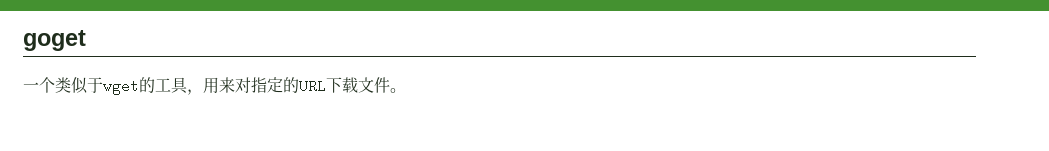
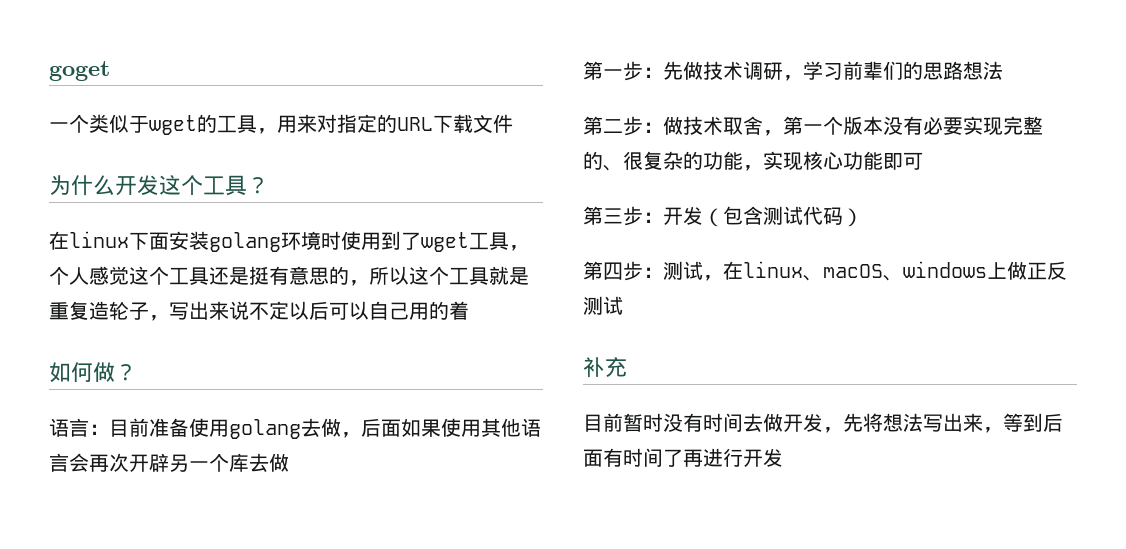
- 一个类似于wget的工具，用来对指定的URL下载文件。
+ 一个类似于wget的工具，用来对指定的URL下载文件
+ 为什么开发这个工具？
+ 在linux下面安装golang环境时使用到了wget工具，个人感觉这个工具还是挺有意思的，所以这个工具就是重复造轮子，写出来说不定以后可以自己用的着
+ 如何做？
+ 语言：目前准备使用golang去做，后面如果使用其他语言会再次开辟另一个库去做
+ 第一步：先做技术调研，学习前辈们的思路想法
+ 第二步：做技术取舍，第一个版本没有必要实现完整的、很复杂的功能，实现核心功能即可
+ 第三步：开发（包含测试代码）
+ 第四步：测试，在linux、macOS、windows上做正反测试
+ 补充
+ 目前暂时没有时间去做开发，先将想法写出来，等到后面有时间了再进行开发

